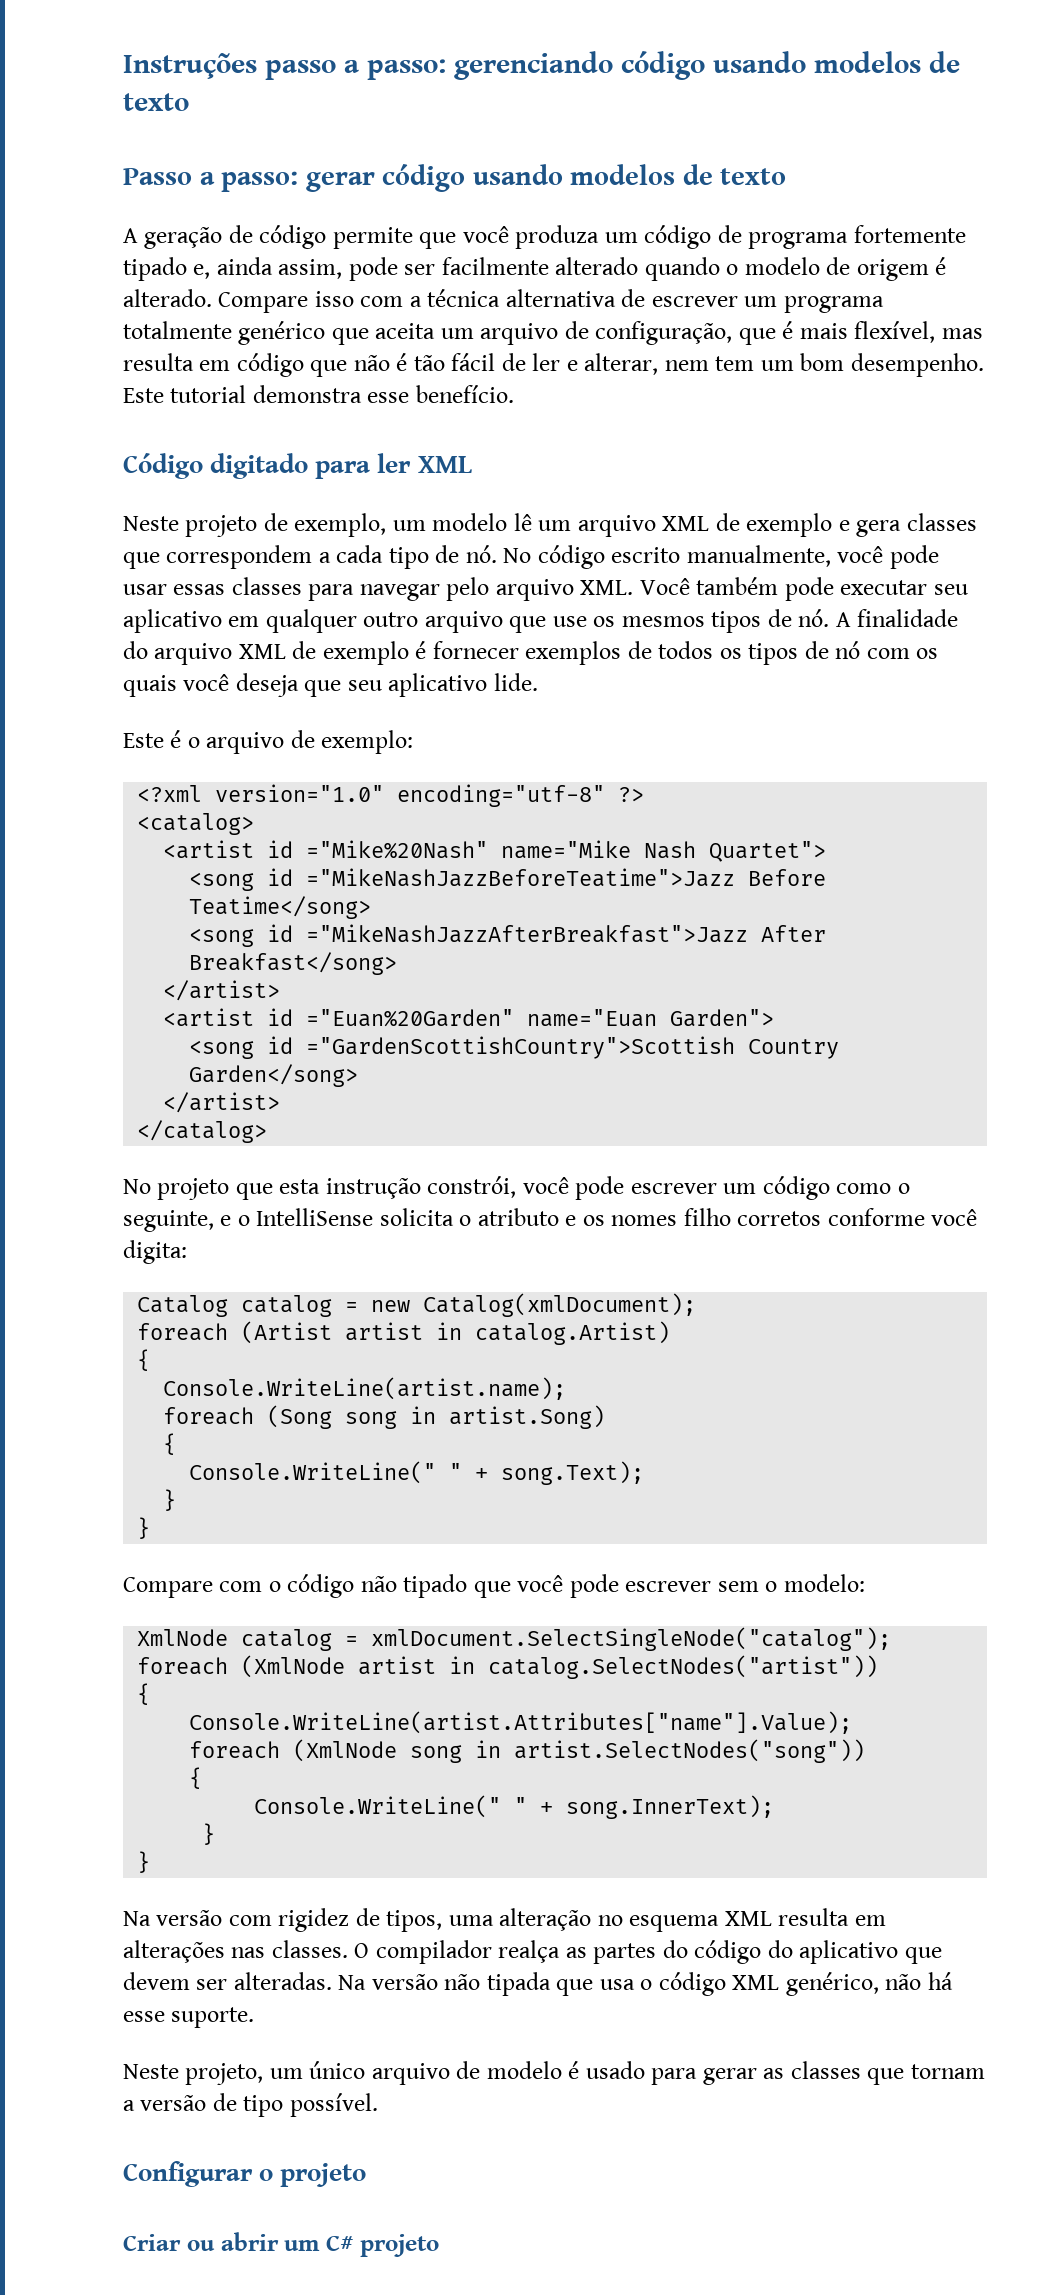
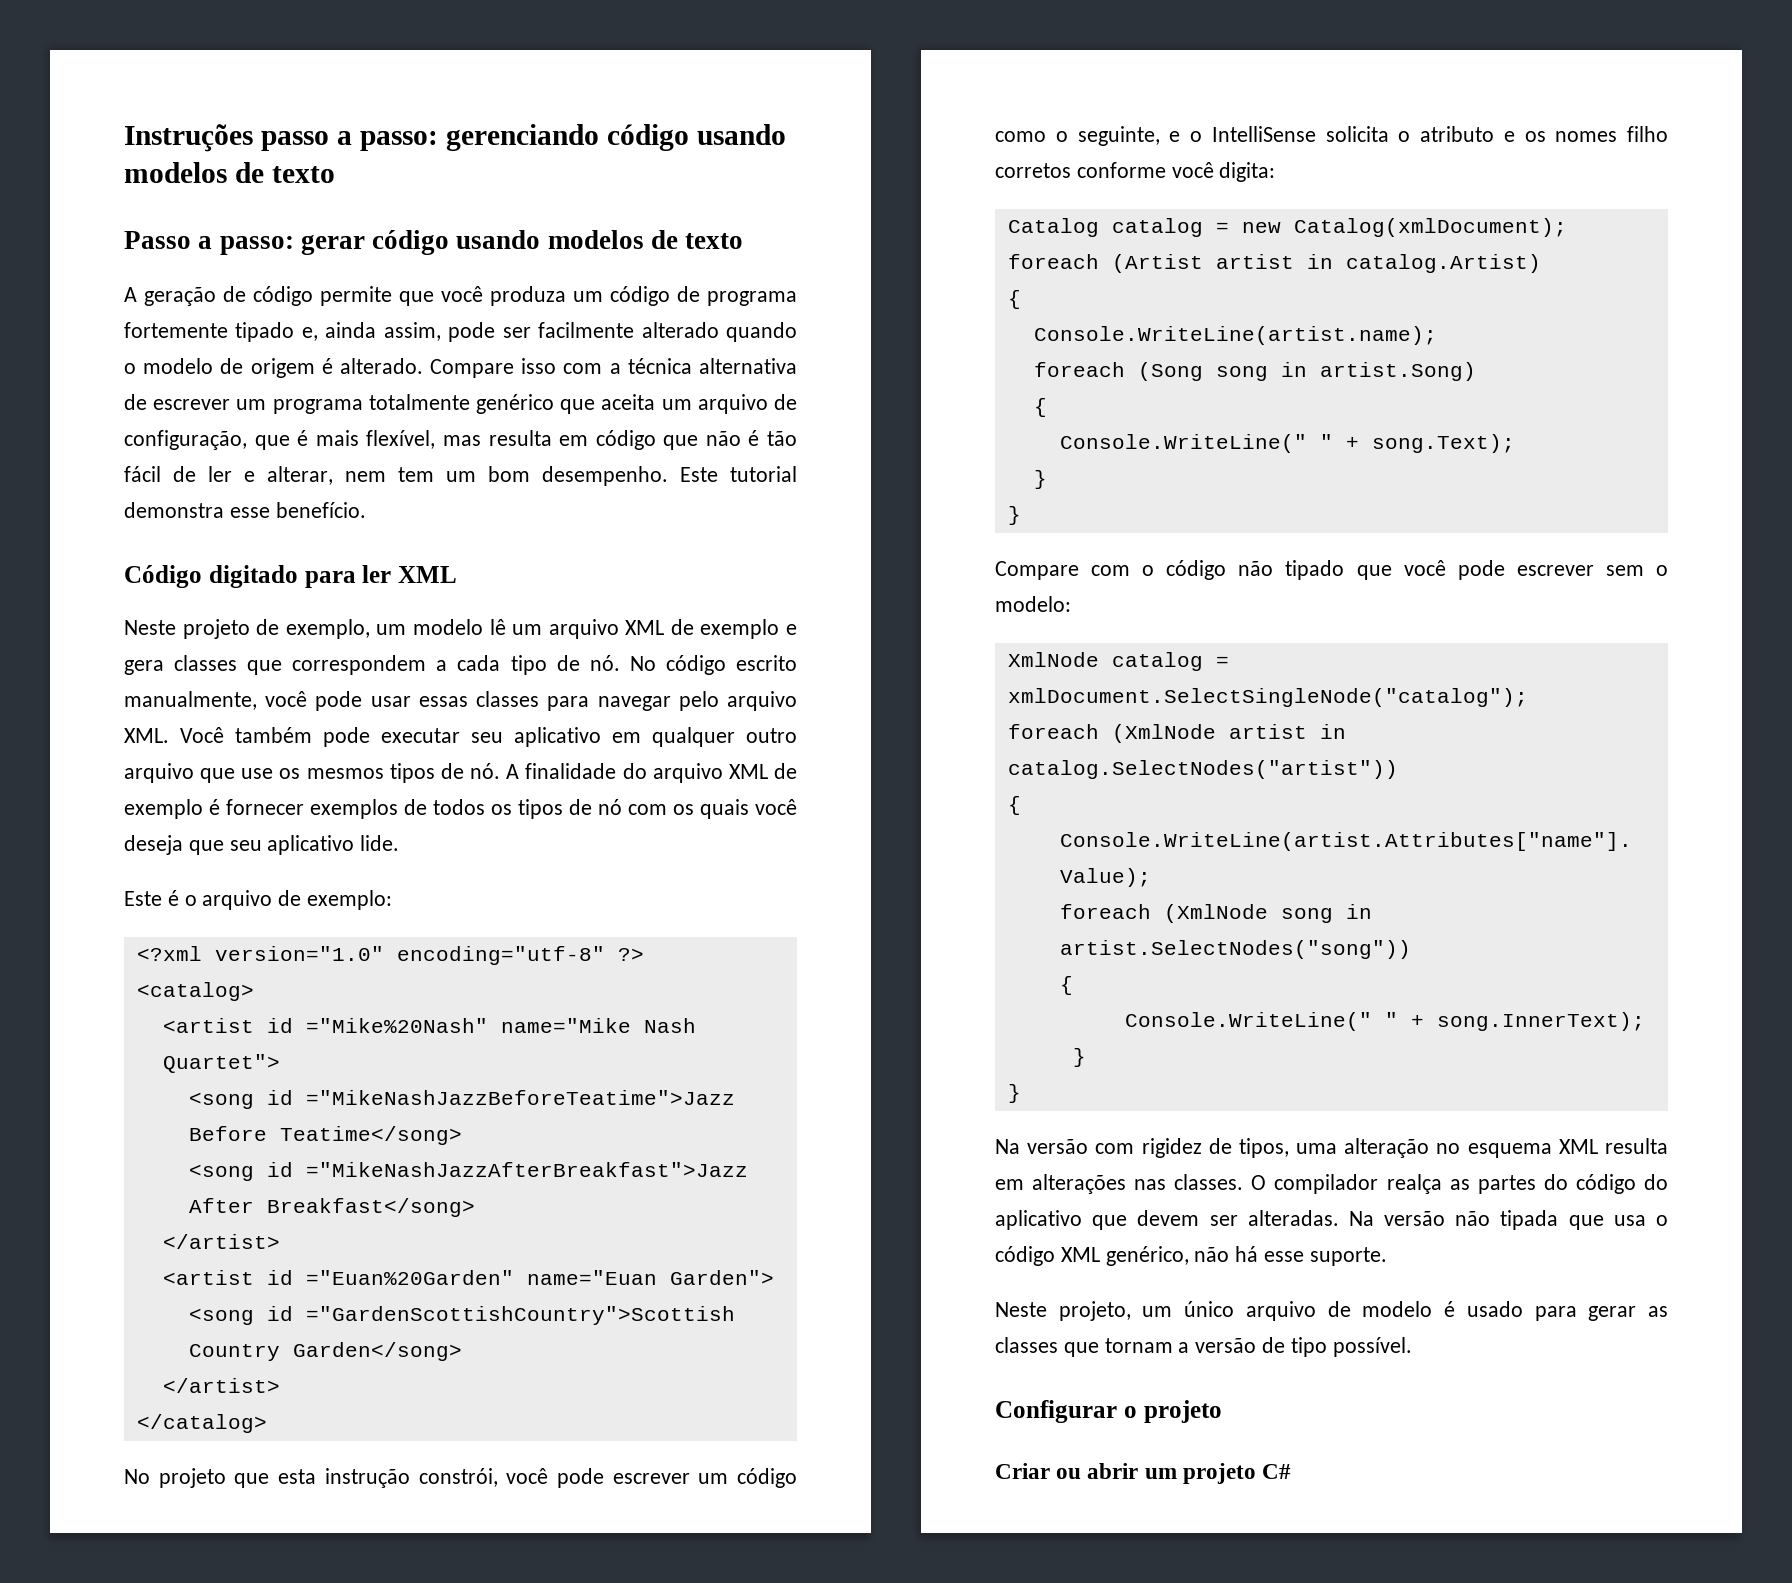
- Criar ou abrir um C# projeto
+ Criar ou abrir um projeto C#

